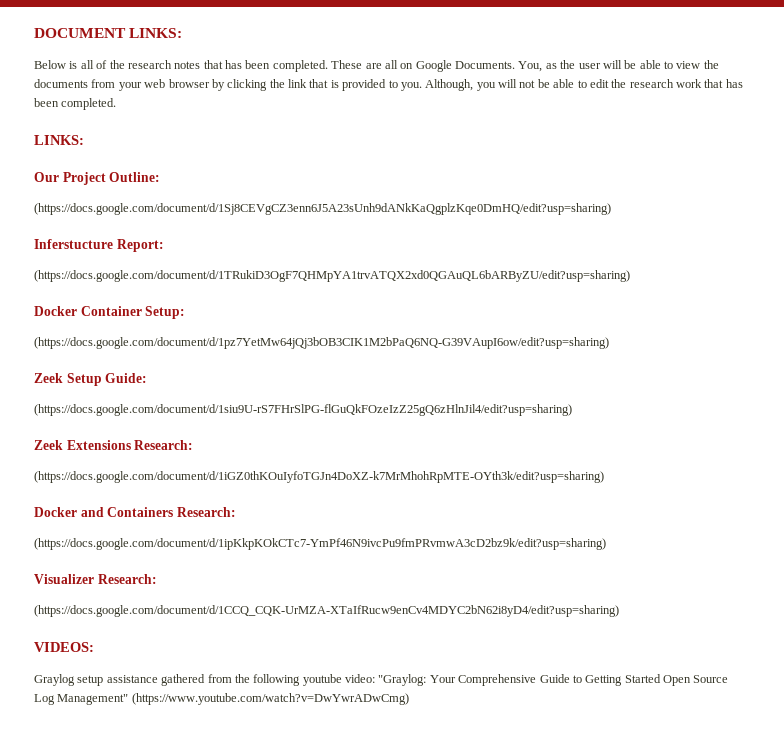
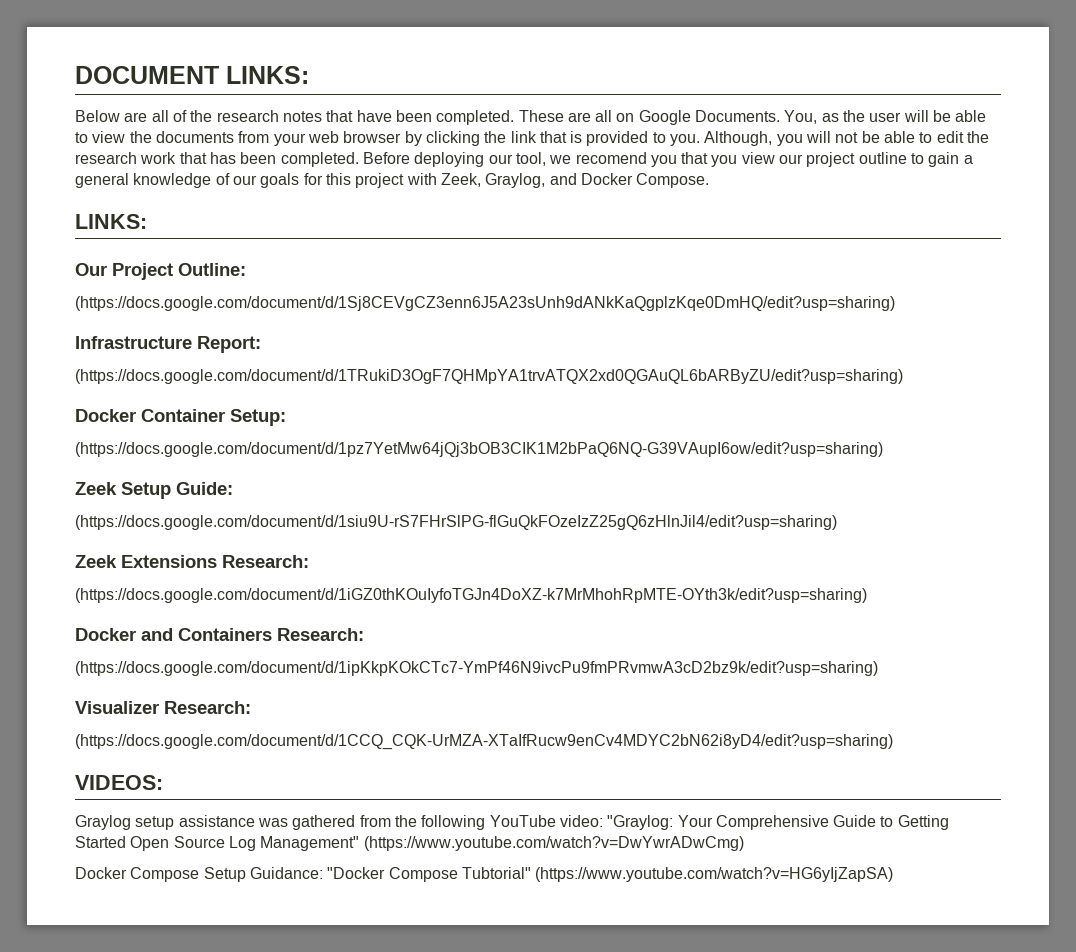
- Below is all of the research notes that has been completed.
+ Below are all of the research notes that have been completed.
+ Before deploying our tool, we recomend you that you view our project outline to gain a general knowledge of our goals for this project with Zeek, Graylog, and Docker Compose.
- Inferstucture Report:
+ Infrastructure Report:
- Graylog setup assistance gathered from the following youtube video: "Graylog: Your Comprehensive Guide to Getting Started Open Source Log Management" (https://www.youtube.com/watch?v=DwYwrADwCmg)
+ Graylog setup assistance was gathered from the following YouTube video: "Graylog: Your Comprehensive Guide to Getting Started Open Source Log Management" (https://www.youtube.com/watch?v=DwYwrADwCmg)
+ Docker Compose Setup Guidance: "Docker Compose Tubtorial" (https://www.youtube.com/watch?v=HG6yIjZapSA)

